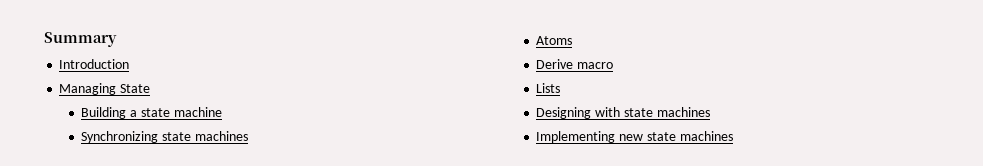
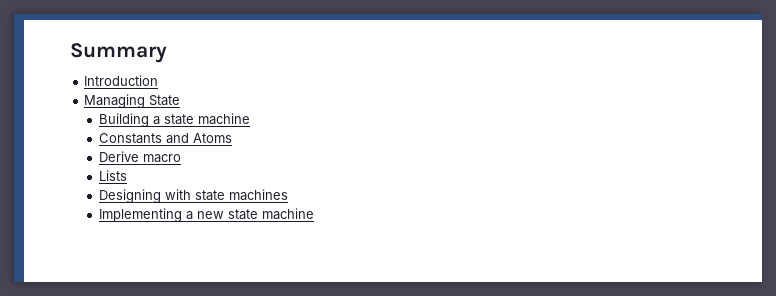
- Synchronizing state machines
- Atoms
+ Constants and Atoms
- Implementing new state machines
+ Implementing a new state machine

